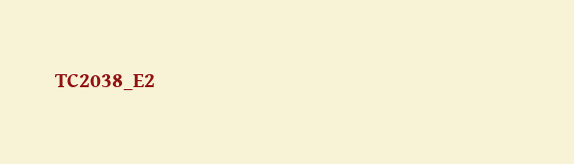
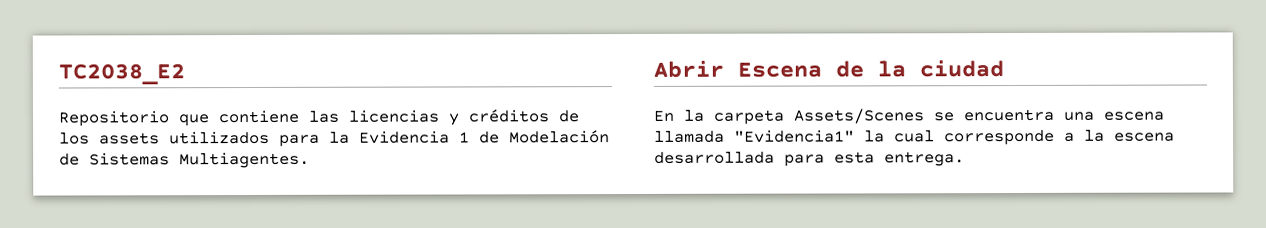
+ Repositorio que contiene las licencias y créditos de los assets utilizados para la Evidencia 1 de Modelación de Sistemas Multiagentes.
+ Abrir Escena de la ciudad
+ En la carpeta Assets/Scenes se encuentra una escena llamada "Evidencia1" la cual corresponde a la escena desarrollada para esta entrega.

